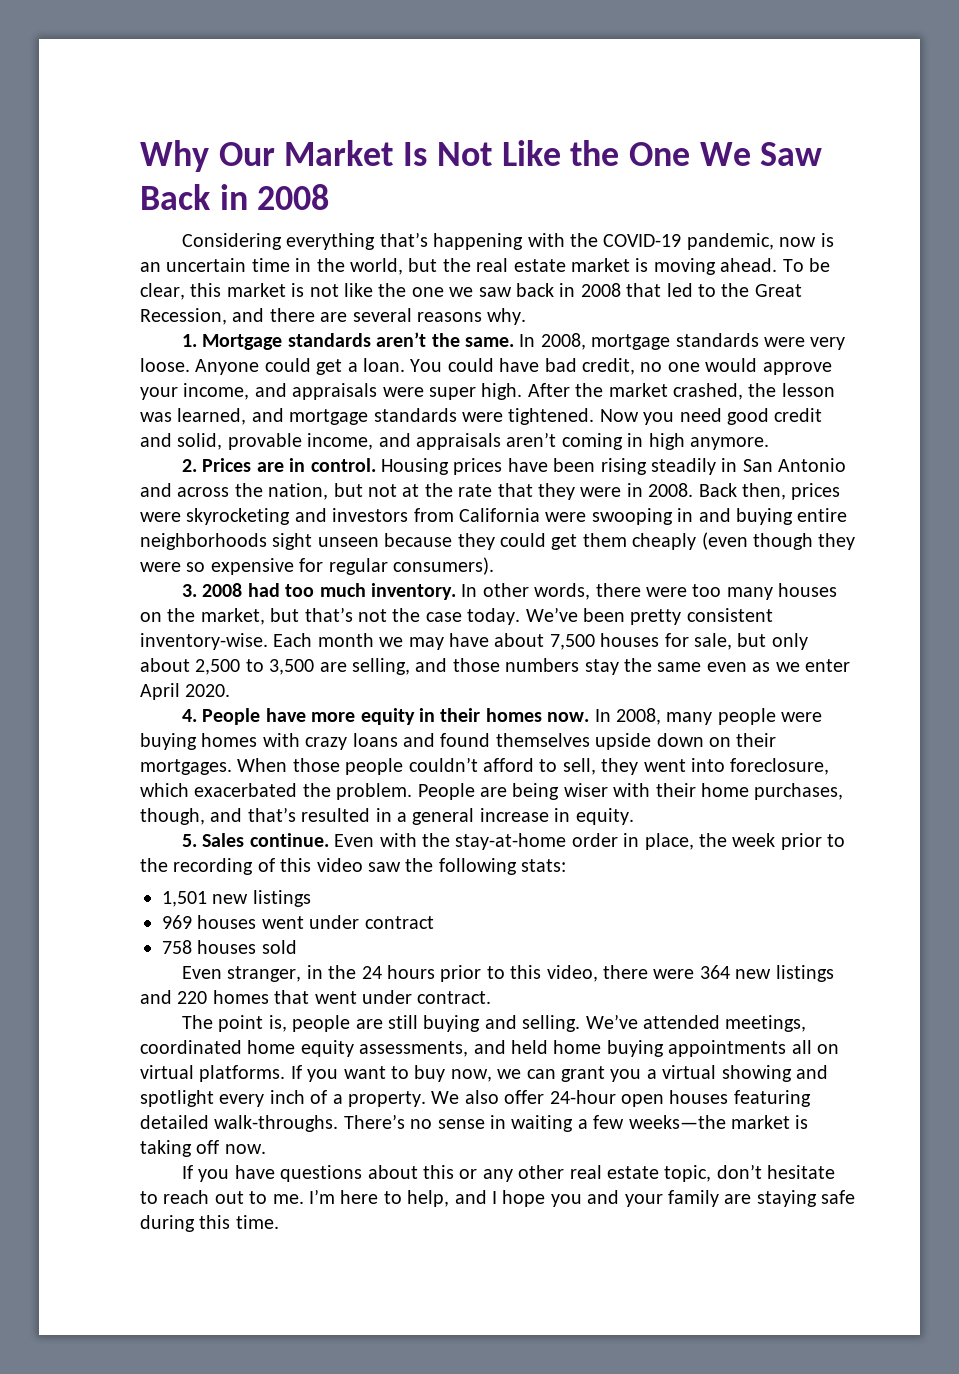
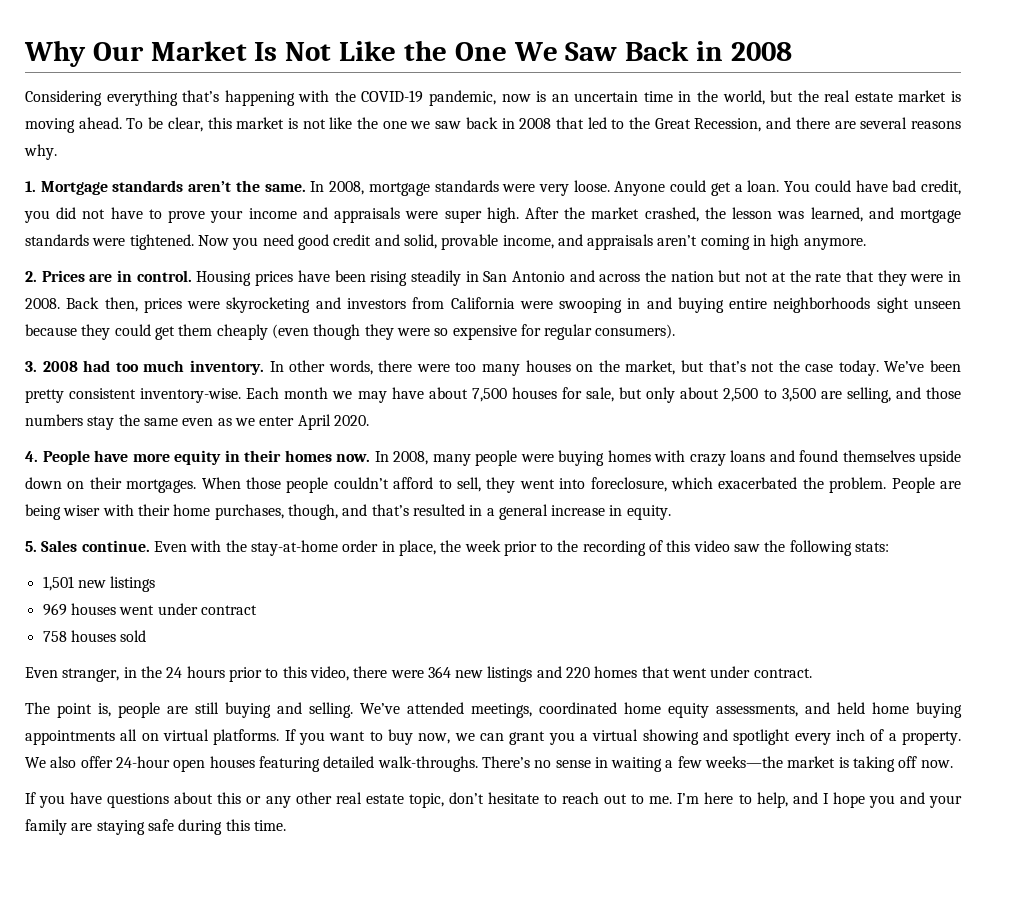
- You could have bad credit, no one would approve your income, and appraisals were super high.
+ You could have bad credit, you did not have to prove your income and appraisals were super high.
- Housing prices have been rising steadily in San Antonio and across the nation, but not at the rate that they were in 2008.
+ Housing prices have been rising steadily in San Antonio and across the nation but not at the rate that they were in 2008.

